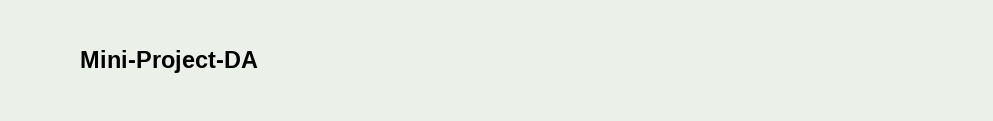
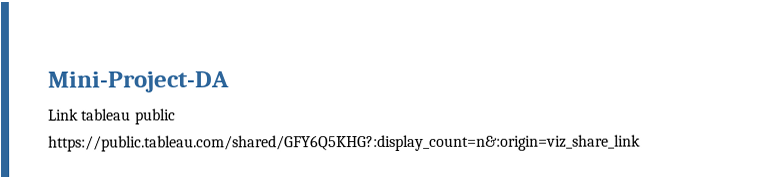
+ Link tableau public https://public.tableau.com/shared/GFY6Q5KHG?:display_count=n&:origin=viz_share_link

